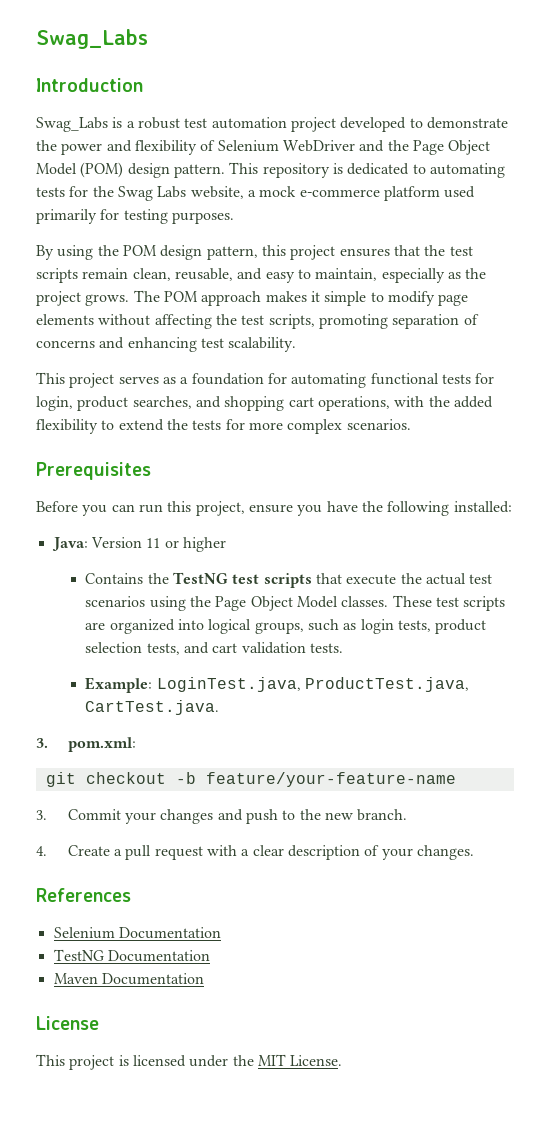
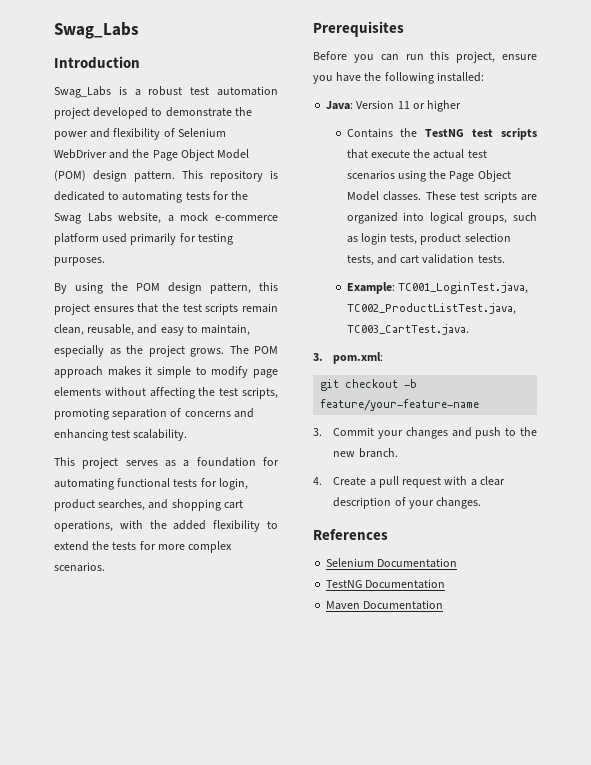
- Example: LoginTest.java, ProductTest.java, CartTest.java.
+ Example: TC001_LoginTest.java, TC002_ProductListTest.java, TC003_CartTest.java.
- License
- This project is licensed under the MIT License.

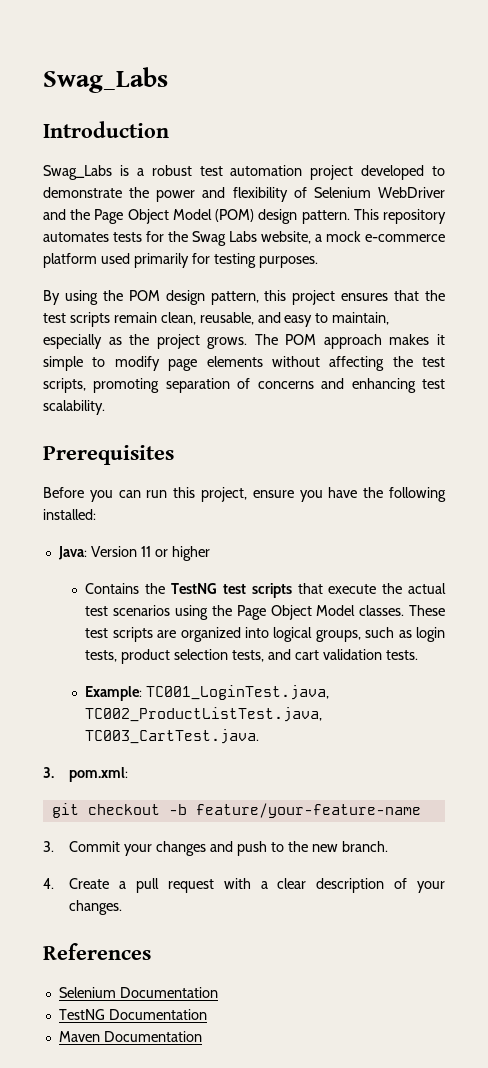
- This repository is dedicated to automating tests for the Swag Labs website, a mock e-commerce platform used primarily for testing purposes.
+ This repository automates tests for the Swag Labs website, a mock e-commerce platform used primarily for testing purposes.
- This project serves as a foundation for automating functional tests for login, product searches, and shopping cart operations, with the added flexibility to extend the tests for more complex scenarios.

